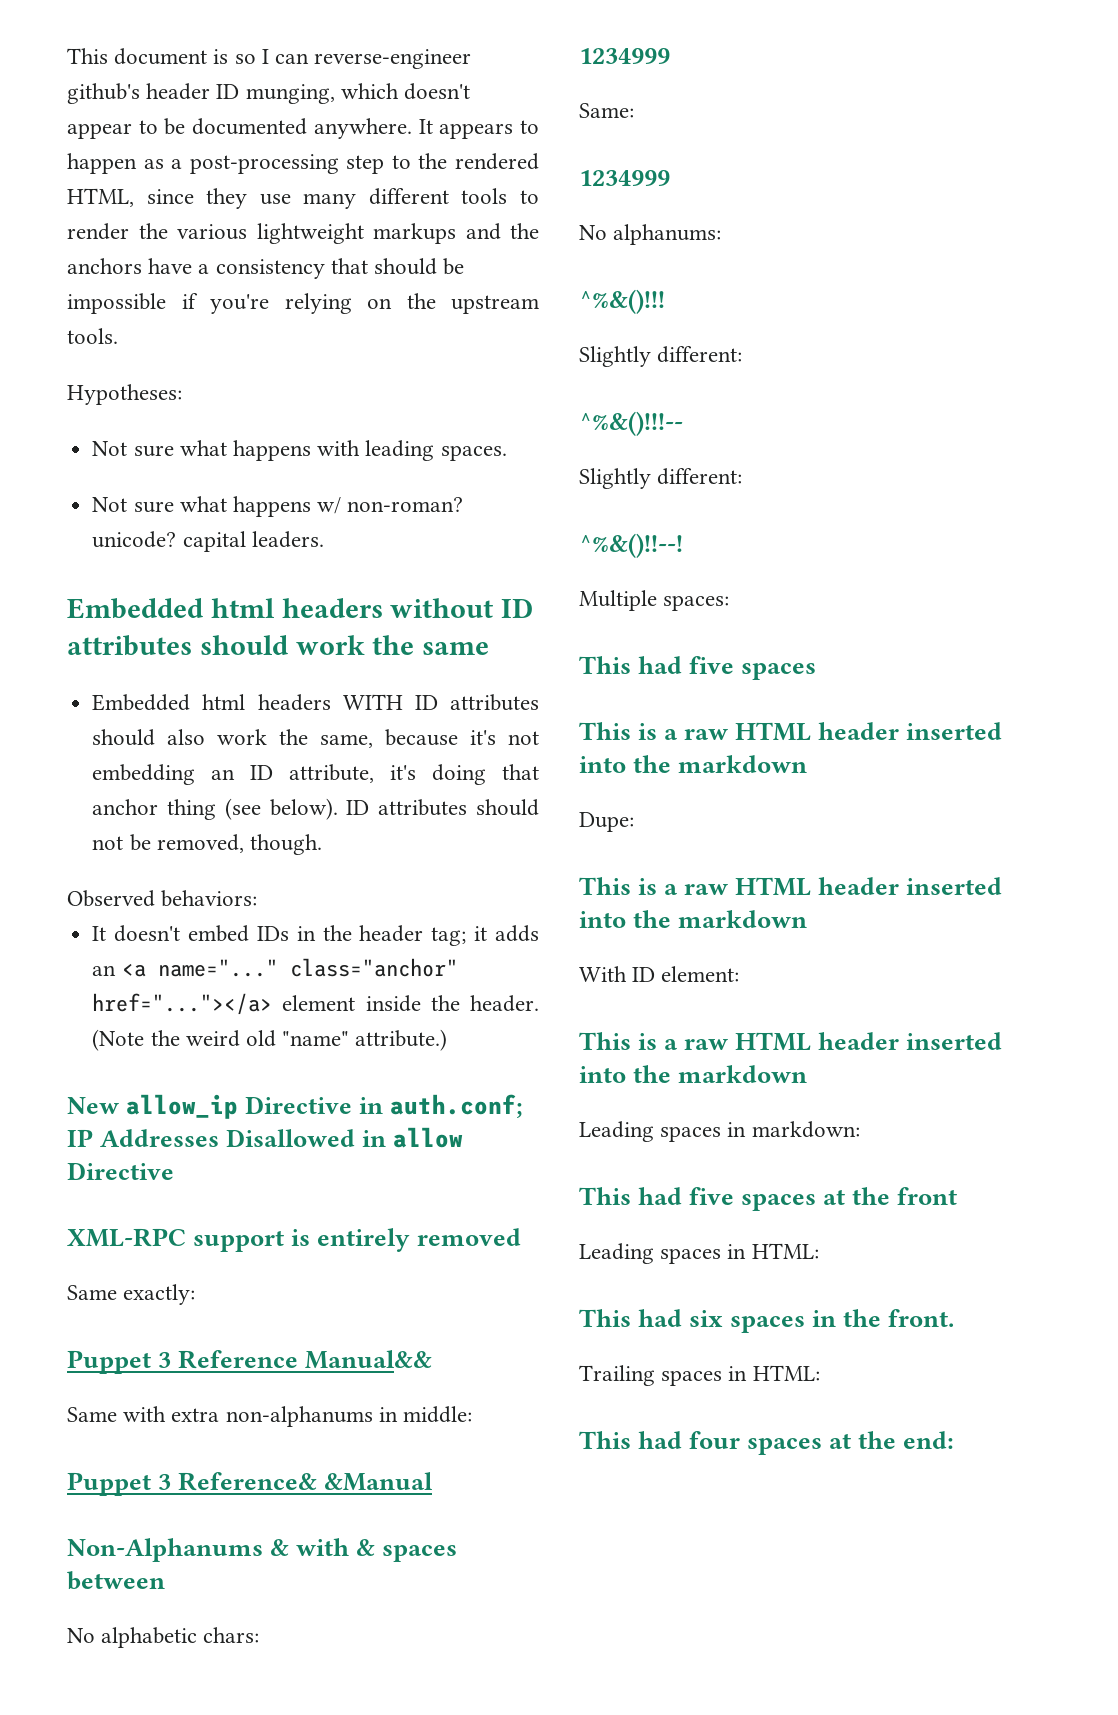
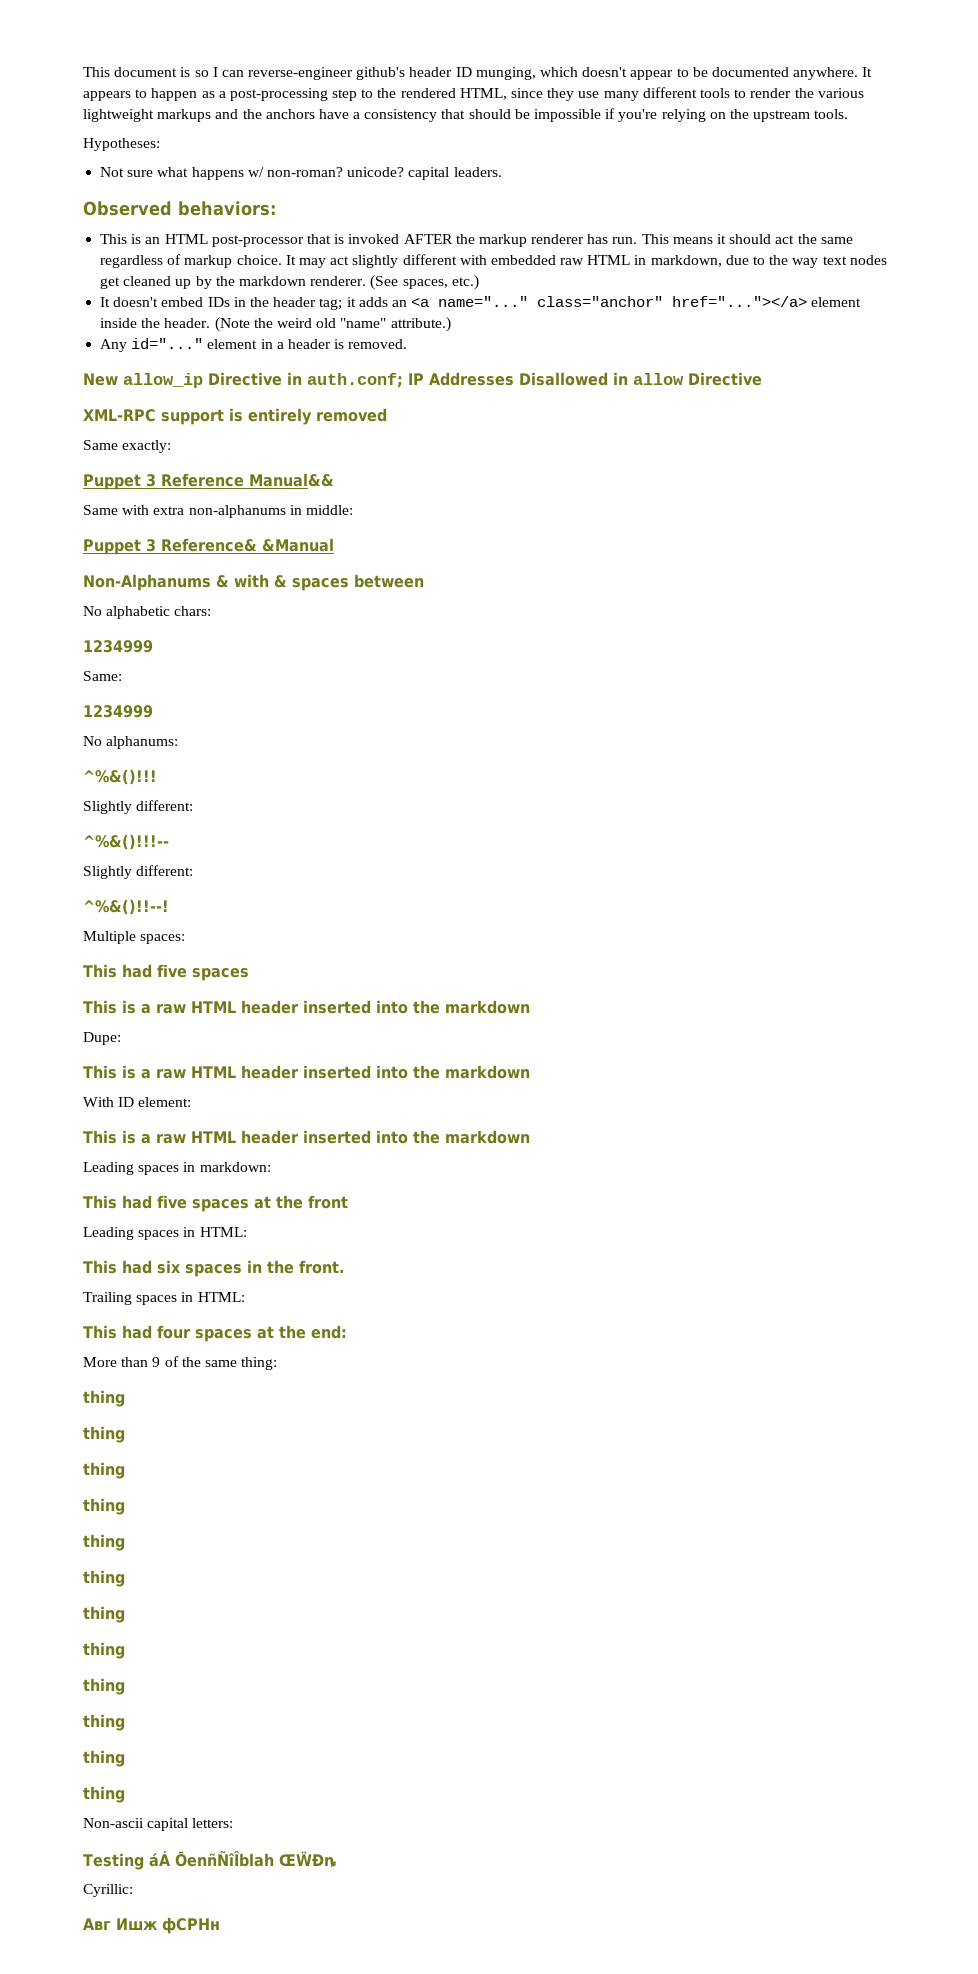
- Not sure what happens with leading spaces.
- Embedded html headers without ID attributes should work the same
- Embedded html headers WITH ID attributes should also work the same, because it's not embedding an ID attribute, it's doing that anchor thing (see below). ID attributes should not be removed, though.
  Observed behaviors:
+ This is an HTML post-processor that is invoked AFTER the markup renderer has run. This means it should act the same regardless of markup choice. It may act slightly different with embedded raw HTML in markdown, due to the way text nodes get cleaned up by the markdown renderer. (See spaces, etc.)
+ Any id="..." element in a header is removed.
+ More than 9 of the same thing:
+ thing
+ thing
+ thing
+ thing
+ thing
+ thing
+ thing
+ thing
+ thing
+ thing
+ thing
+ thing
+ Non-ascii capital letters:
+ Testing áÁ ŌenñÑîÎblah ŒẄÐȵ
+ Cyrillic:
+ Авг Ишж фСРНн

